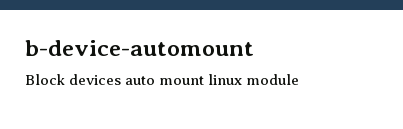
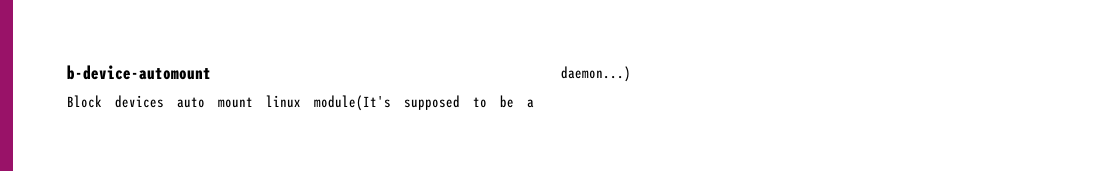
- Block devices auto mount linux module
+ Block devices auto mount linux module(It's supposed to be a daemon...)

